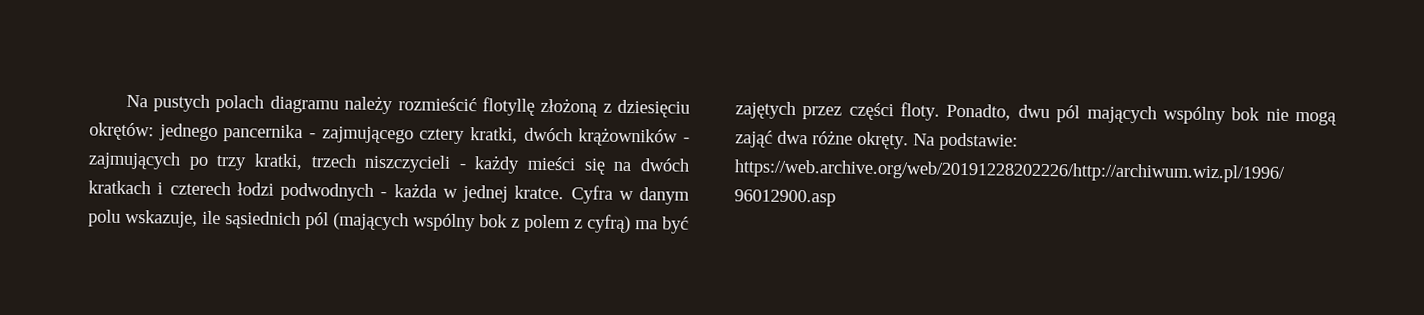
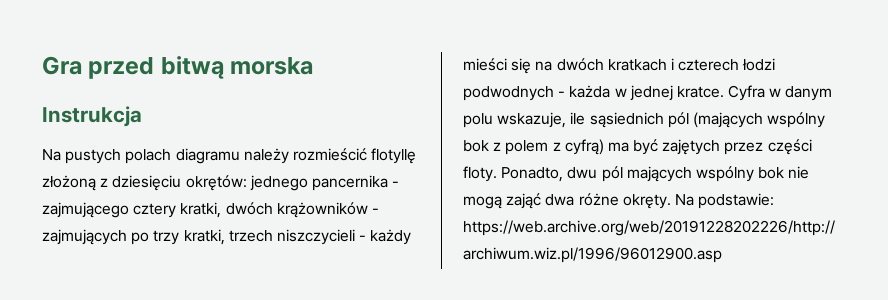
+ Gra przed bitwą morska
+ Instrukcja

